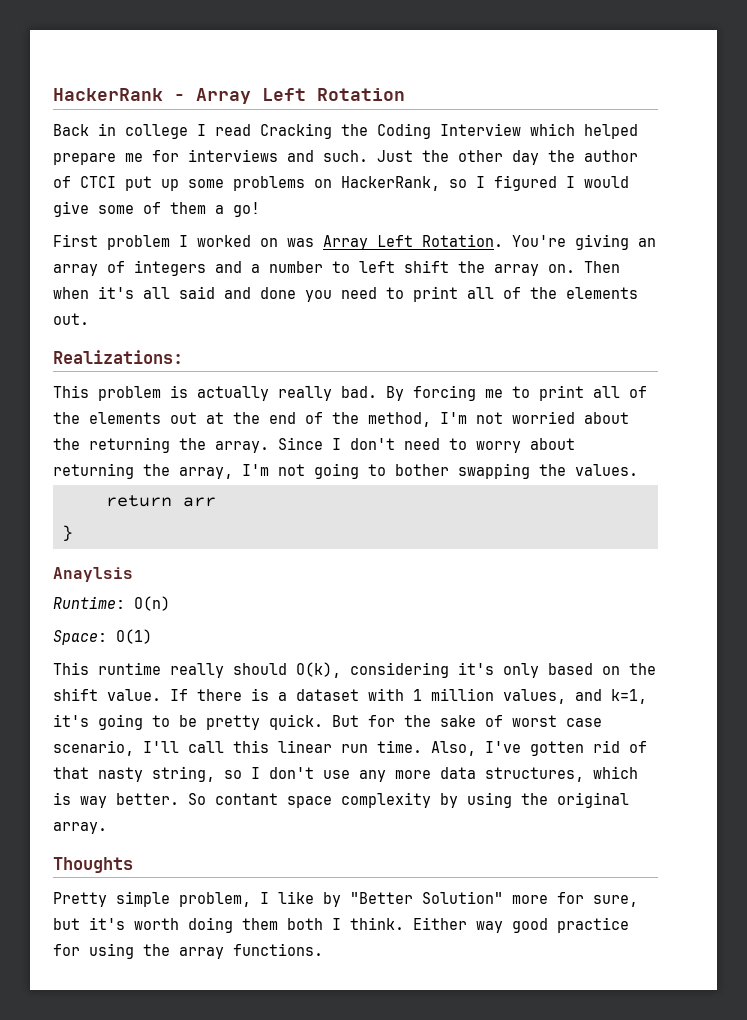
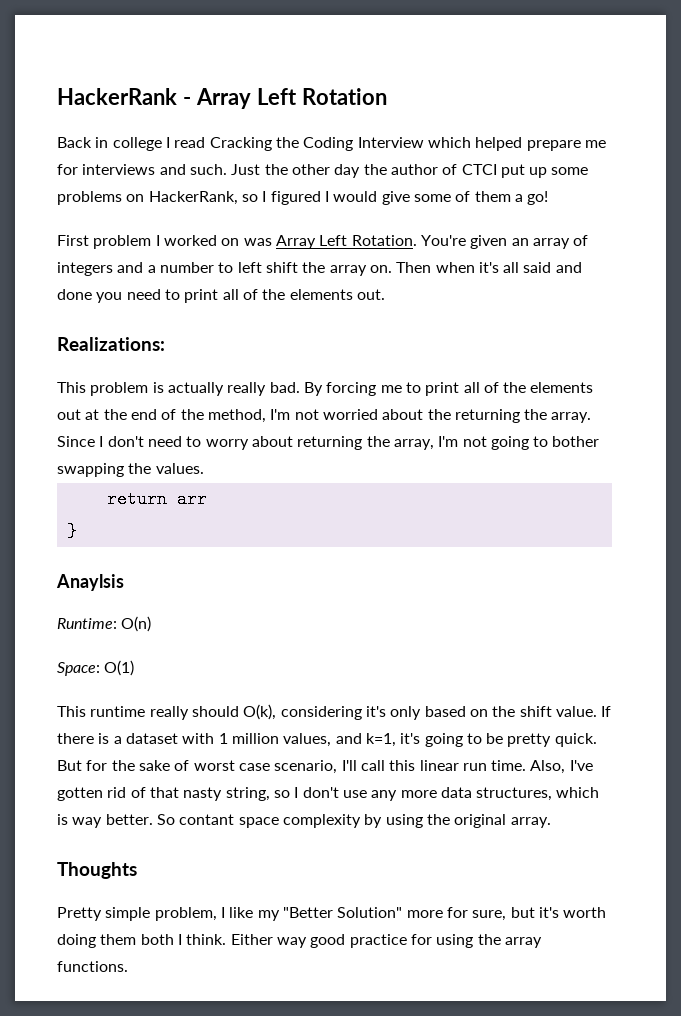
- You're giving an array of integers and a number to left shift the array on.
+ You're given an array of integers and a number to left shift the array on.
- Pretty simple problem, I like by "Better Solution" more for sure, but it's worth doing them both I think.
+ Pretty simple problem, I like my "Better Solution" more for sure, but it's worth doing them both I think.

